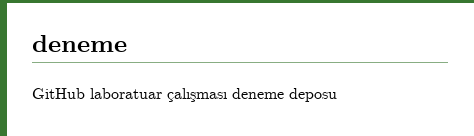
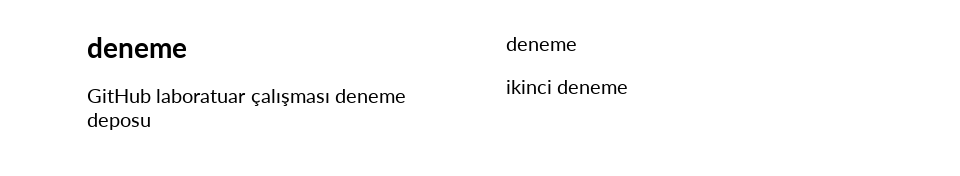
  GitHub laboratuar çalışması deneme deposu
+ deneme
+ ikinci deneme

